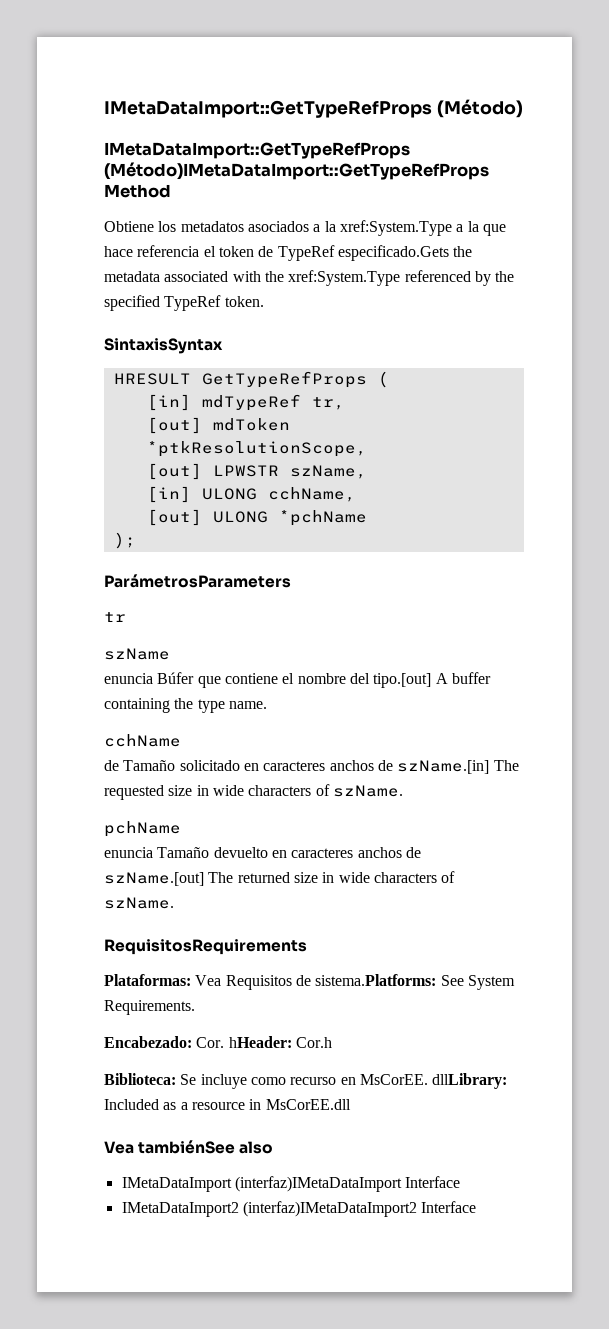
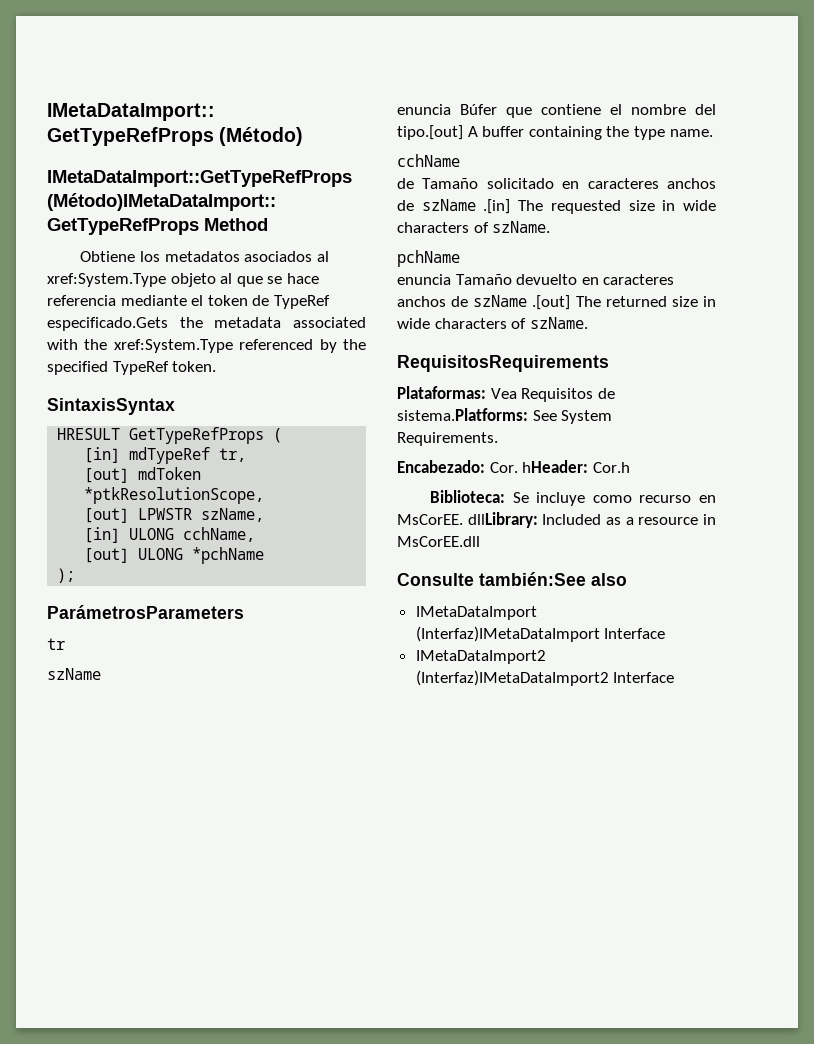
- Obtiene los metadatos asociados a la xref:System.Type a la que hace referencia el token de TypeRef especificado.Gets the metadata associated with the xref:System.Type referenced by the specified TypeRef token.
+ Obtiene los metadatos asociados al xref:System.Type objeto al que se hace referencia mediante el token de TypeRef especificado.Gets the metadata associated with the xref:System.Type referenced by the specified TypeRef token.
- de Tamaño solicitado en caracteres anchos de szName.[in] The requested size in wide characters of szName.
+ de Tamaño solicitado en caracteres anchos de szName .[in] The requested size in wide characters of szName.
- enuncia Tamaño devuelto en caracteres anchos de szName.[out] The returned size in wide characters of szName.
+ enuncia Tamaño devuelto en caracteres anchos de szName .[out] The returned size in wide characters of szName.
- Vea tambiénSee also
+ Consulte también:See also
- IMetaDataImport (interfaz)IMetaDataImport Interface
+ IMetaDataImport (Interfaz)IMetaDataImport Interface
- IMetaDataImport2 (interfaz)IMetaDataImport2 Interface
+ IMetaDataImport2 (Interfaz)IMetaDataImport2 Interface

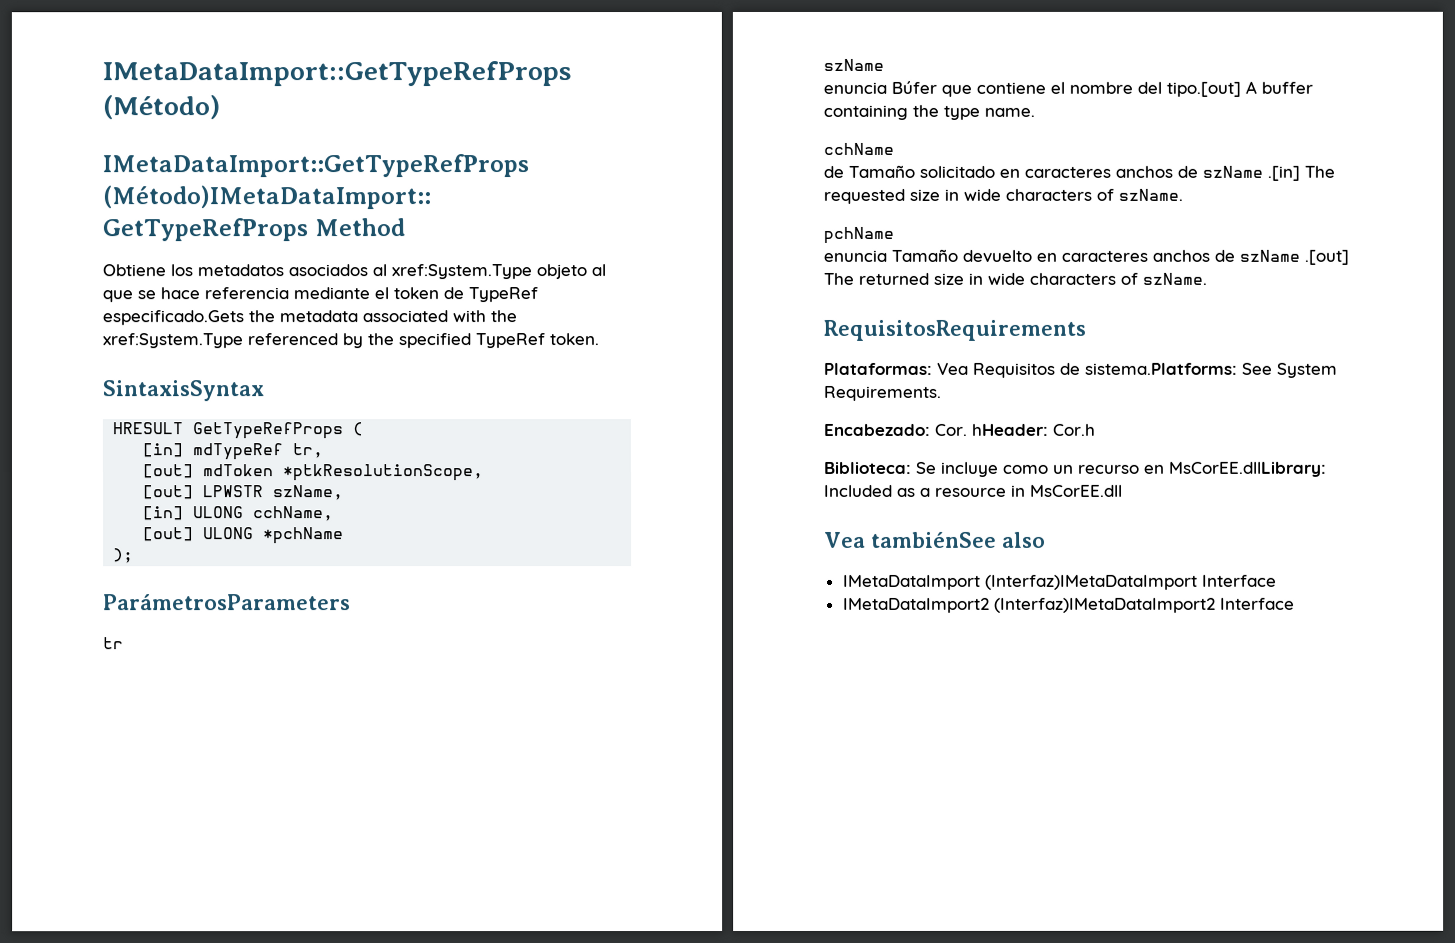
- Biblioteca: Se incluye como recurso en MsCorEE. dllLibrary: Included as a resource in MsCorEE.dll
+ Biblioteca: Se incluye como un recurso en MsCorEE.dllLibrary: Included as a resource in MsCorEE.dll
- Consulte también:See also
+ Vea tambiénSee also

